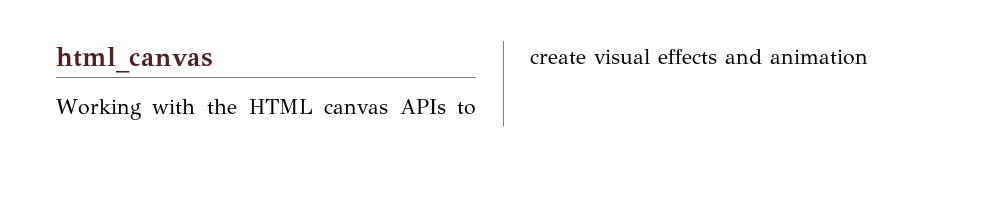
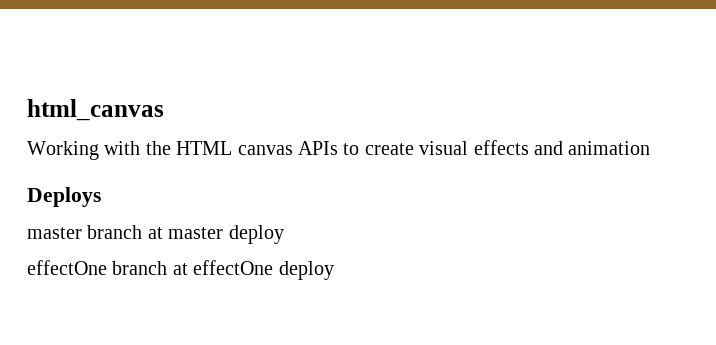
+ Deploys
+ master branch at master deploy
+ effectOne branch at effectOne deploy

